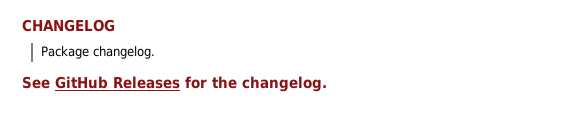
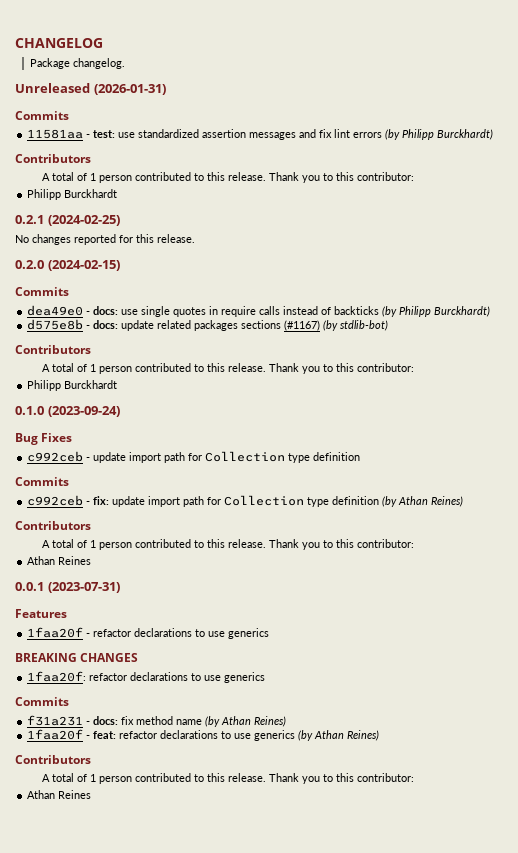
- See GitHub Releases for the changelog.
+ Unreleased (2026-01-31)
+ Commits
+ 11581aa - test: use standardized assertion messages and fix lint errors (by Philipp Burckhardt)
+ Contributors
+ A total of 1 person contributed to this release. Thank you to this contributor:
+ Philipp Burckhardt
+ 0.2.1 (2024-02-25)
+ No changes reported for this release.
+ 0.2.0 (2024-02-15)
+ Commits
+ dea49e0 - docs: use single quotes in require calls instead of backticks (by Philipp Burckhardt)
+ d575e8b - docs: update related packages sections (#1167) (by stdlib-bot)
+ Contributors
+ A total of 1 person contributed to this release. Thank you to this contributor:
+ Philipp Burckhardt
+ 0.1.0 (2023-09-24)
+ Bug Fixes
+ c992ceb - update import path for Collection type definition
+ Commits
+ c992ceb - fix: update import path for Collection type definition (by Athan Reines)
+ Contributors
+ A total of 1 person contributed to this release. Thank you to this contributor:
+ Athan Reines
+ 0.0.1 (2023-07-31)
+ Features
+ 1faa20f - refactor declarations to use generics
+ BREAKING CHANGES
+ 1faa20f: refactor declarations to use generics
+ Commits
+ f31a231 - docs: fix method name (by Athan Reines)
+ 1faa20f - feat: refactor declarations to use generics (by Athan Reines)
+ Contributors
+ A total of 1 person contributed to this release. Thank you to this contributor:
+ Athan Reines

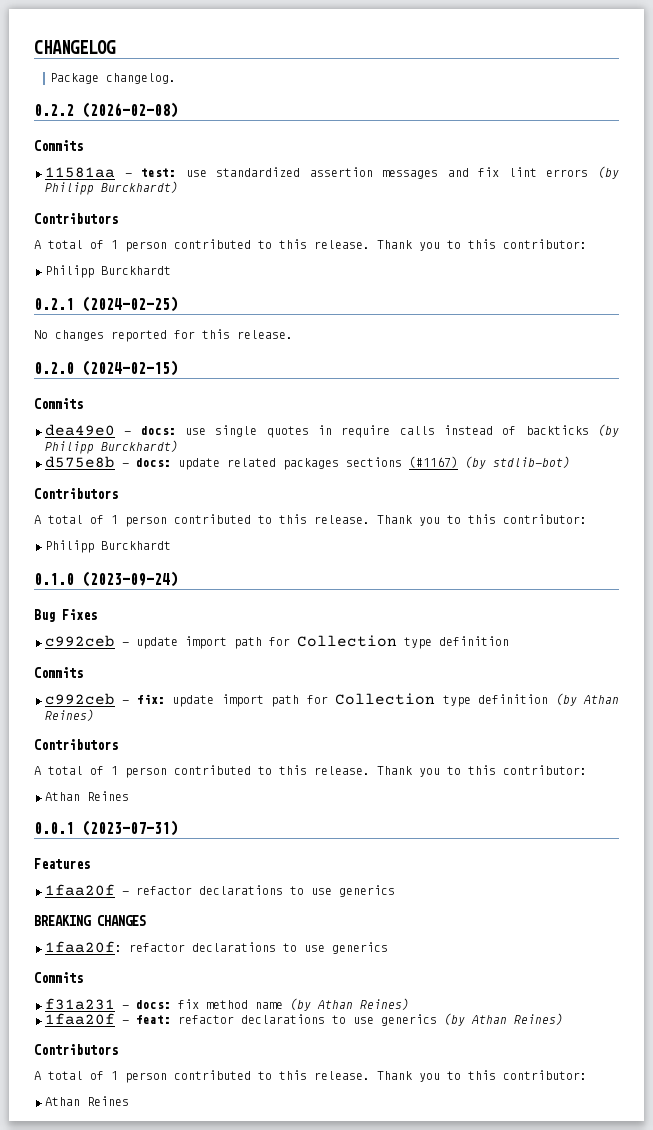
- Unreleased (2026-01-31)
+ 0.2.2 (2026-02-08)

